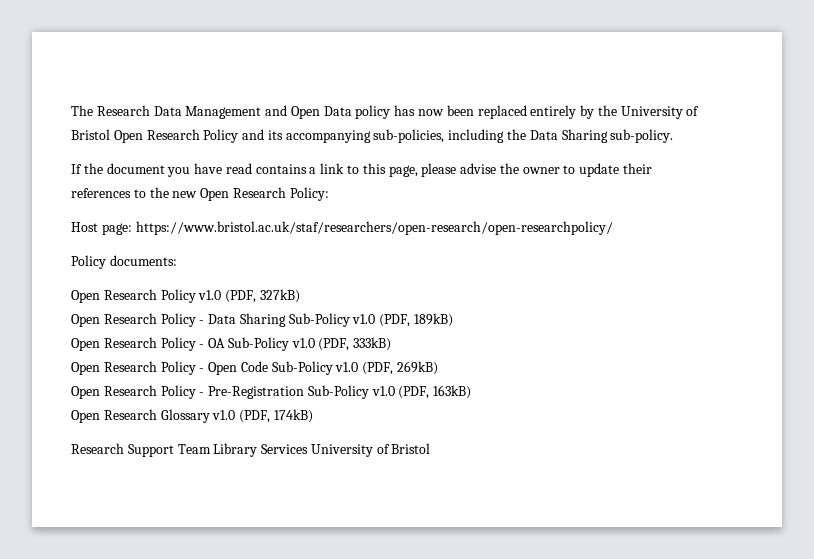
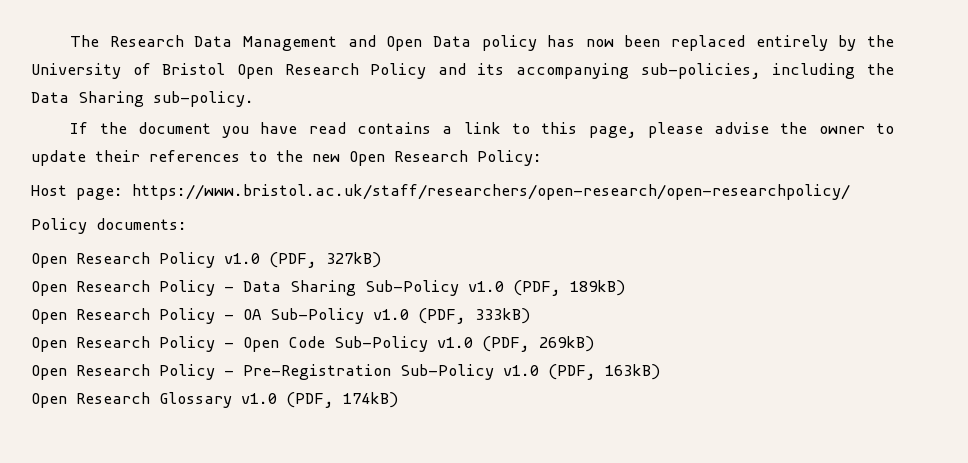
- Host page: https://www.bristol.ac.uk/staf/researchers/open-research/open-researchpolicy/
+ Host page: https://www.bristol.ac.uk/staff/researchers/open-research/open-researchpolicy/
- Research Support Team Library Services University of Bristol

